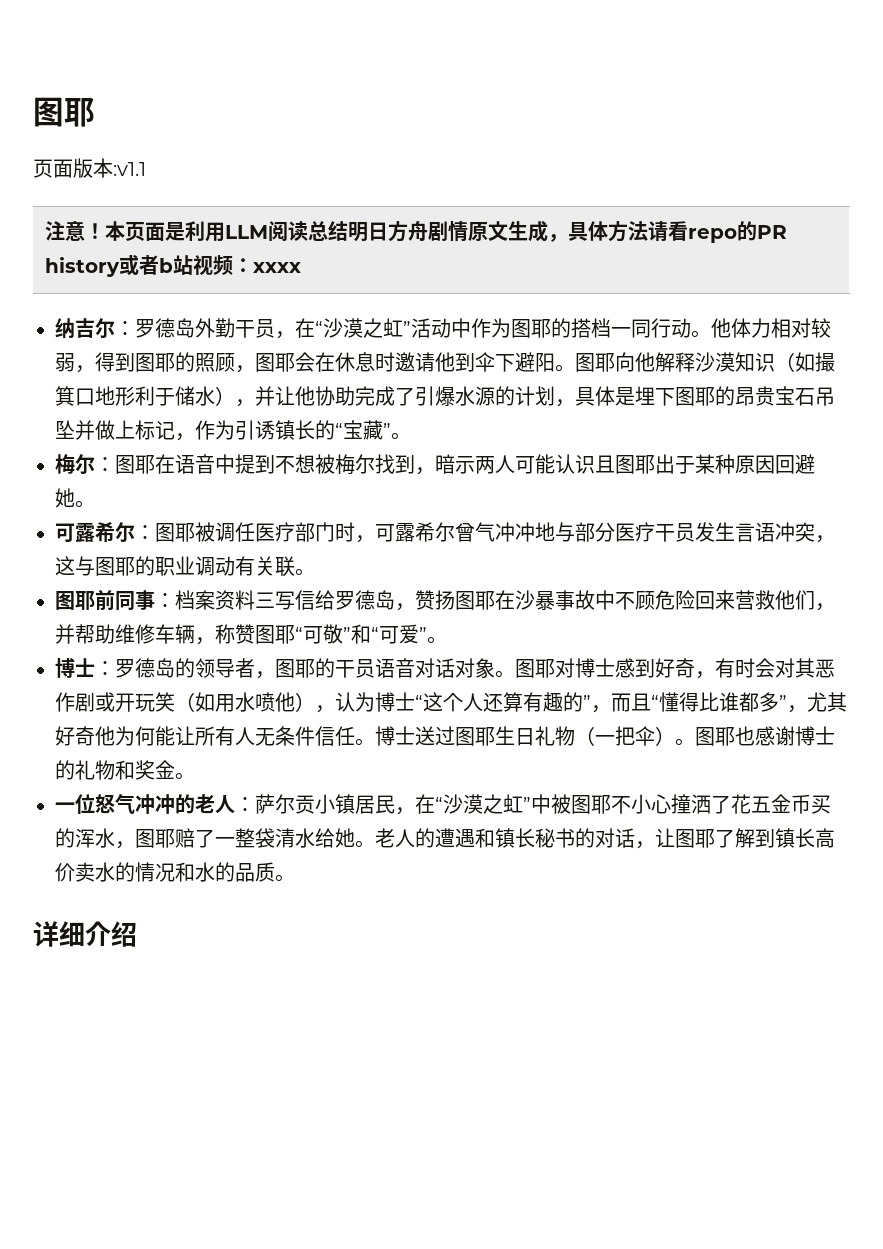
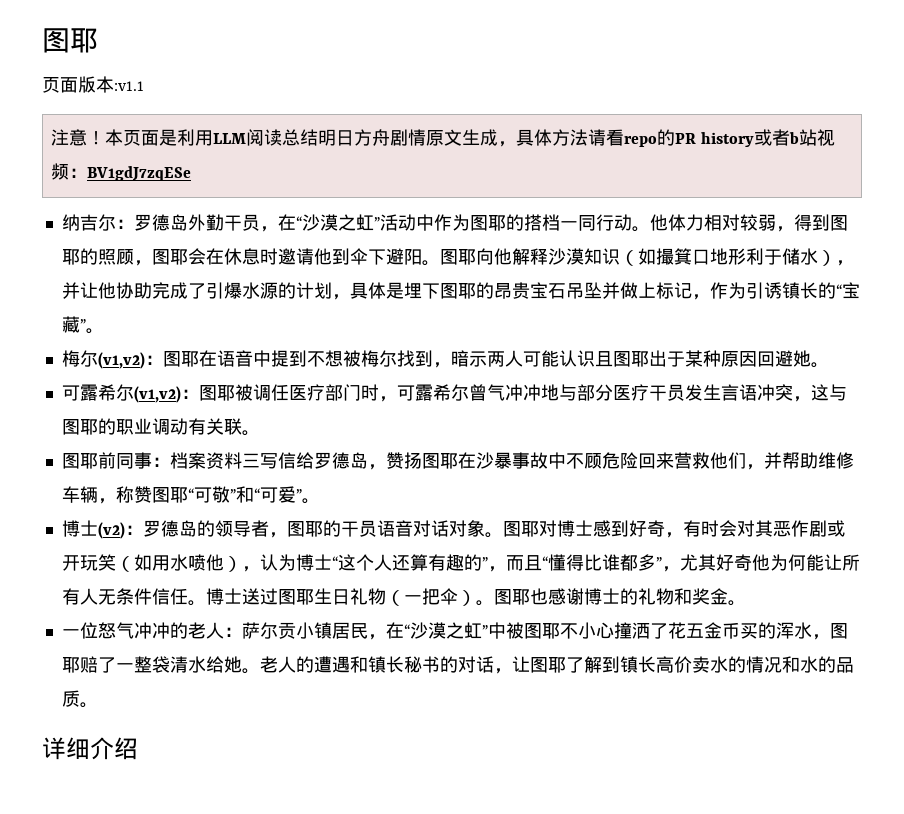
- 注意！本页面是利用LLM阅读总结明日方舟剧情原文生成，具体方法请看repo的PR history或者b站视频：xxxx
+ 注意！本页面是利用LLM阅读总结明日方舟剧情原文生成，具体方法请看repo的PR history或者b站视频：BV1gdJ7zqESe
- 梅尔：图耶在语音中提到不想被梅尔找到，暗示两人可能认识且图耶出于某种原因回避她。
+ 梅尔(v1,v2)：图耶在语音中提到不想被梅尔找到，暗示两人可能认识且图耶出于某种原因回避她。
- 可露希尔：图耶被调任医疗部门时，可露希尔曾气冲冲地与部分医疗干员发生言语冲突，这与图耶的职业调动有关联。
+ 可露希尔(v1,v2)：图耶被调任医疗部门时，可露希尔曾气冲冲地与部分医疗干员发生言语冲突，这与图耶的职业调动有关联。
- 博士：罗德岛的领导者，图耶的干员语音对话对象。
+ 博士(v2)：罗德岛的领导者，图耶的干员语音对话对象。

